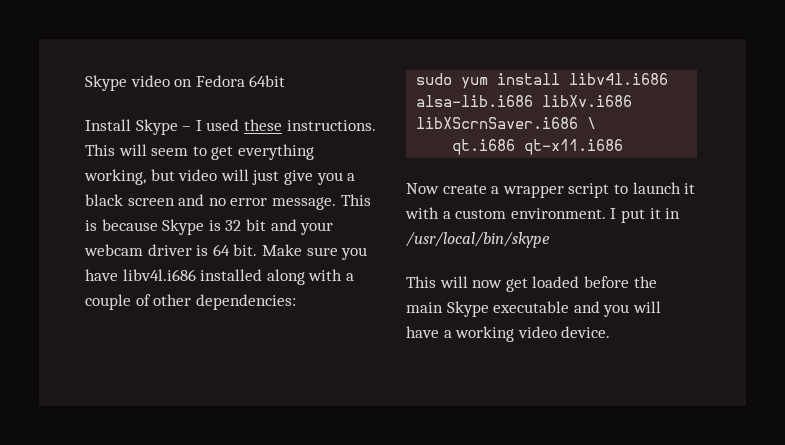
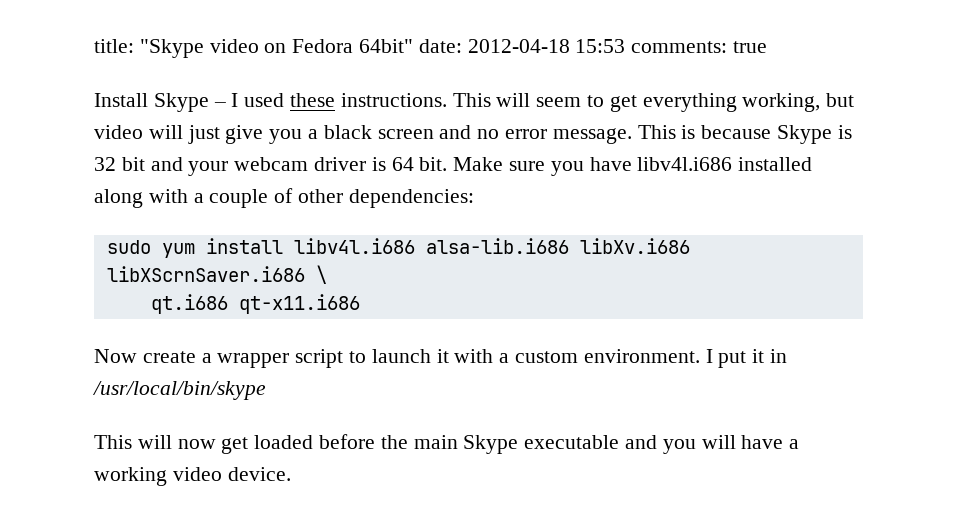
- Skype video on Fedora 64bit
+ title: "Skype video on Fedora 64bit" date: 2012-04-18 15:53 comments: true

